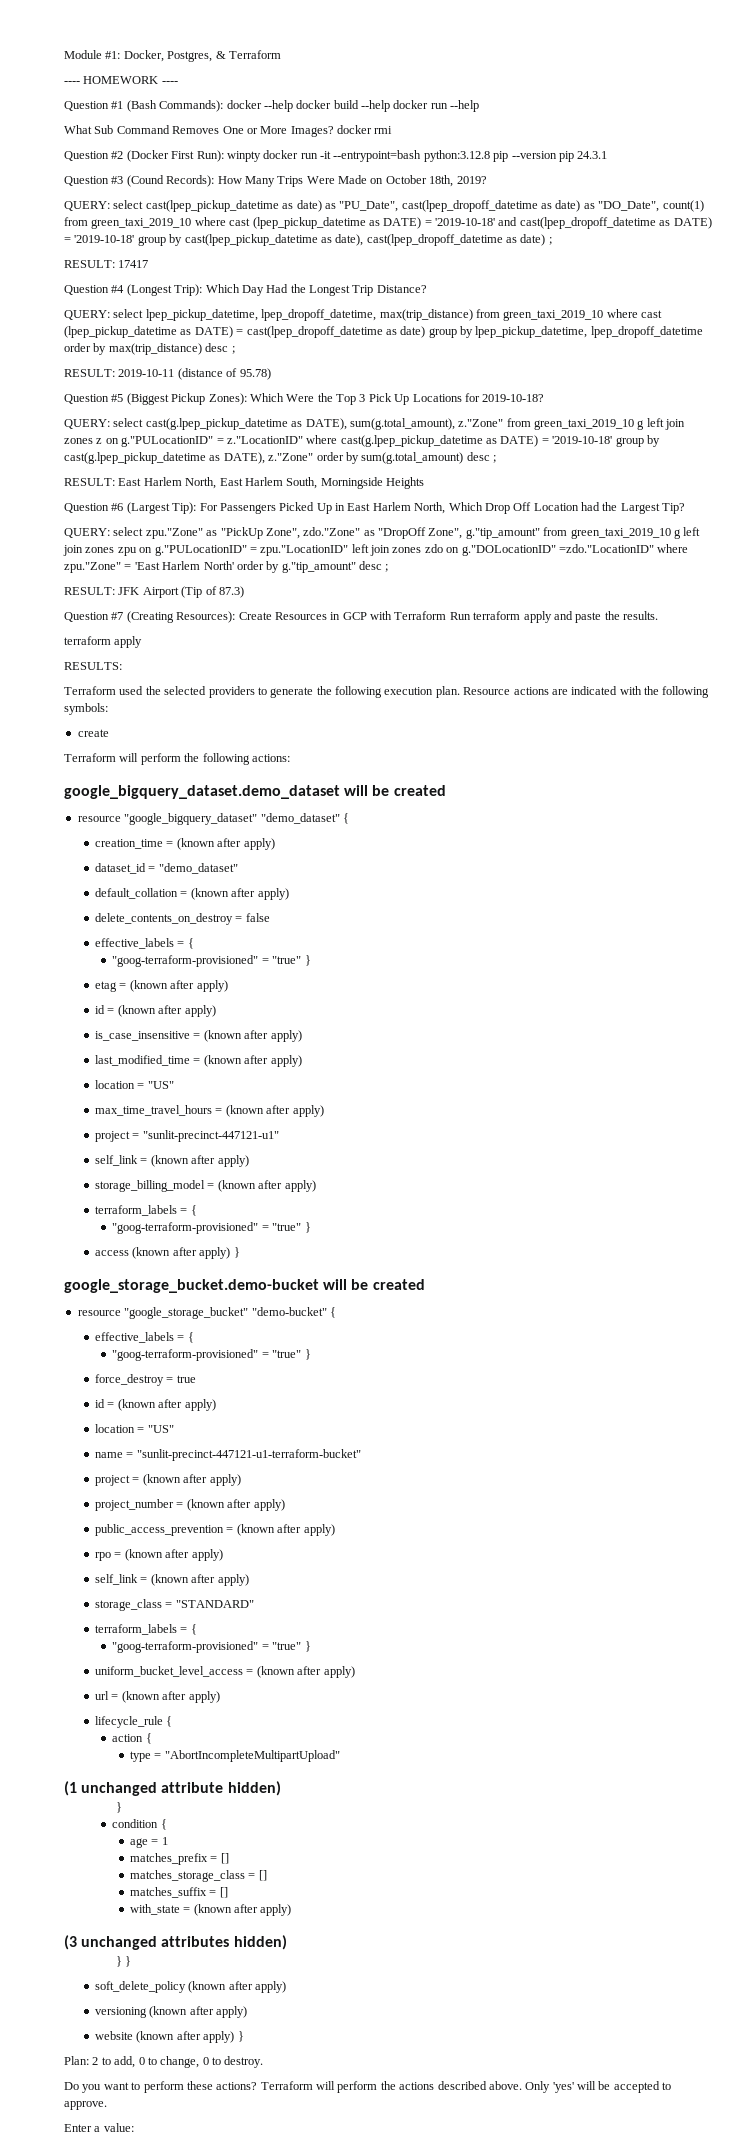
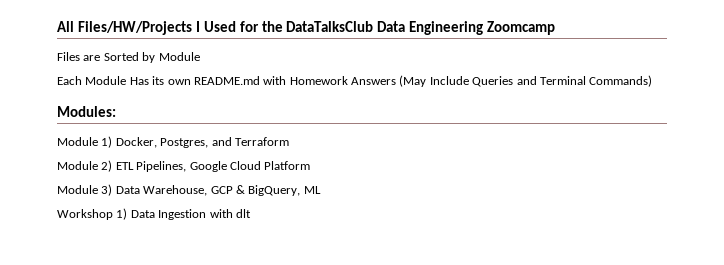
- Module #1: Docker, Postgres, & Terraform
+ All Files/HW/Projects I Used for the DataTalksClub Data Engineering Zoomcamp
+ Files are Sorted by Module
+ Each Module Has its own README.md with Homework Answers (May Include Queries and Terminal Commands)
+ Modules:
+ Module 1) Docker, Postgres, and Terraform
- ---- HOMEWORK ----
- Question #1 (Bash Commands): docker --help docker build --help docker run --help
- What Sub Command Removes One or More Images? docker rmi
- Question #2 (Docker First Run): winpty docker run -it --entrypoint=bash python:3.12.8 pip --version pip 24.3.1
- Question #3 (Cound Records): How Many Trips Were Made on October 18th, 2019?
- QUERY: select cast(lpep_pickup_datetime as date) as "PU_Date", cast(lpep_dropoff_datetime as date) as "DO_Date", count(1) from green_taxi_2019_10 where cast (lpep_pickup_datetime as DATE) = '2019-10-18' and cast(lpep_dropoff_datetime as DATE) = '2019-10-18' group by cast(lpep_pickup_datetime as date), cast(lpep_dropoff_datetime as date) ;
- RESULT: 17417
- Question #4 (Longest Trip): Which Day Had the Longest Trip Distance?
- QUERY: select lpep_pickup_datetime, lpep_dropoff_datetime, max(trip_distance) from green_taxi_2019_10 where cast (lpep_pickup_datetime as DATE) = cast(lpep_dropoff_datetime as date) group by lpep_pickup_datetime, lpep_dropoff_datetime order by max(trip_distance) desc ;
- RESULT: 2019-10-11 (distance of 95.78)
- Question #5 (Biggest Pickup Zones): Which Were the Top 3 Pick Up Locations for 2019-10-18?
- QUERY: select cast(g.lpep_pickup_datetime as DATE), sum(g.total_amount), z."Zone" from green_taxi_2019_10 g left join zones z on g."PULocationID" = z."LocationID" where cast(g.lpep_pickup_datetime as DATE) = '2019-10-18' group by cast(g.lpep_pickup_datetime as DATE), z."Zone" order by sum(g.total_amount) desc ;
- RESULT: East Harlem North, East Harlem South, Morningside Heights
- Question #6 (Largest Tip): For Passengers Picked Up in East Harlem North, Which Drop Off Location had the Largest Tip?
- QUERY: select zpu."Zone" as "PickUp Zone", zdo."Zone" as "DropOff Zone", g."tip_amount" from green_taxi_2019_10 g left join zones zpu on g."PULocationID" = zpu."LocationID" left join zones zdo on g."DOLocationID" =zdo."LocationID" where zpu."Zone" = 'East Harlem North' order by g."tip_amount" desc ;
- RESULT: JFK Airport (Tip of 87.3)
- Question #7 (Creating Resources): Create Resources in GCP with Terraform Run terraform apply and paste the results.
- terraform apply
- RESULTS:
- Terraform used the selected providers to generate the following execution plan. Resource actions are indicated with the following symbols:
- create
- Terraform will perform the following actions:
- google_bigquery_dataset.demo_dataset will be created
- resource "google_bigquery_dataset" "demo_dataset" {
- creation_time = (known after apply)
- dataset_id = "demo_dataset"
- default_collation = (known after apply)
- delete_contents_on_destroy = false
- effective_labels = {
- "goog-terraform-provisioned" = "true" }
- etag = (known after apply)
- id = (known after apply)
- is_case_insensitive = (known after apply)
- last_modified_time = (known after apply)
- location = "US"
- max_time_travel_hours = (known after apply)
- project = "sunlit-precinct-447121-u1"
- self_link = (known after apply)
- storage_billing_model = (known after apply)
- terraform_labels = {
- "goog-terraform-provisioned" = "true" }
- access (known after apply) }
- google_storage_bucket.demo-bucket will be created
- resource "google_storage_bucket" "demo-bucket" {
- effective_labels = {
- "goog-terraform-provisioned" = "true" }
- force_destroy = true
- id = (known after apply)
- location = "US"
- name = "sunlit-precinct-447121-u1-terraform-bucket"
- project = (known after apply)
- project_number = (known after apply)
- public_access_prevention = (known after apply)
- rpo = (known after apply)
- self_link = (known after apply)
- storage_class = "STANDARD"
- terraform_labels = {
- "goog-terraform-provisioned" = "true" }
- uniform_bucket_level_access = (known after apply)
- url = (known after apply)
- lifecycle_rule {
- action {
- type = "AbortIncompleteMultipartUpload"
- (1 unchanged attribute hidden)
- }
- condition {
- age = 1
- matches_prefix = []
- matches_storage_class = []
- matches_suffix = []
- with_state = (known after apply)
- (3 unchanged attributes hidden)
- } }
- soft_delete_policy (known after apply)
- versioning (known after apply)
- website (known after apply) }
- Plan: 2 to add, 0 to change, 0 to destroy.
- Do you want to perform these actions? Terraform will perform the actions described above. Only 'yes' will be accepted to approve.
- Enter a value:
+ Module 2) ETL Pipelines, Google Cloud Platform
+ Module 3) Data Warehouse, GCP & BigQuery, ML
+ Workshop 1) Data Ingestion with dlt

